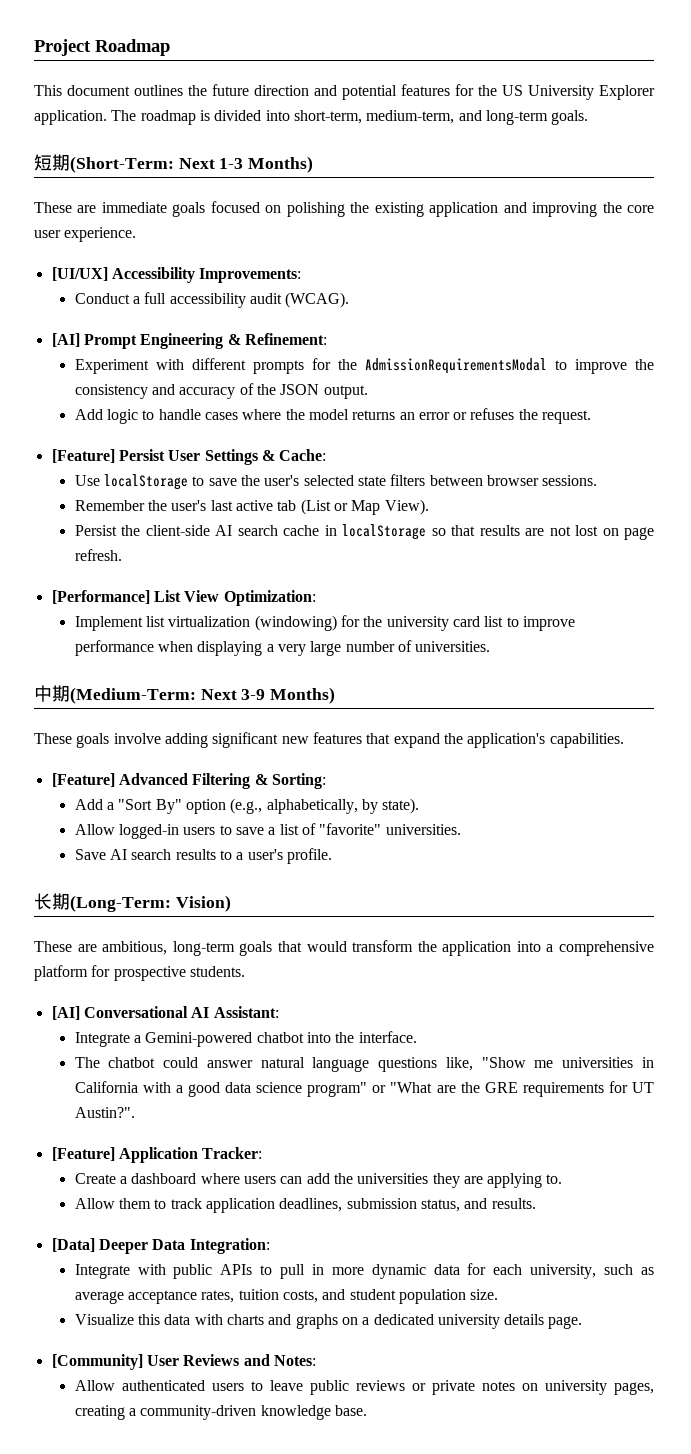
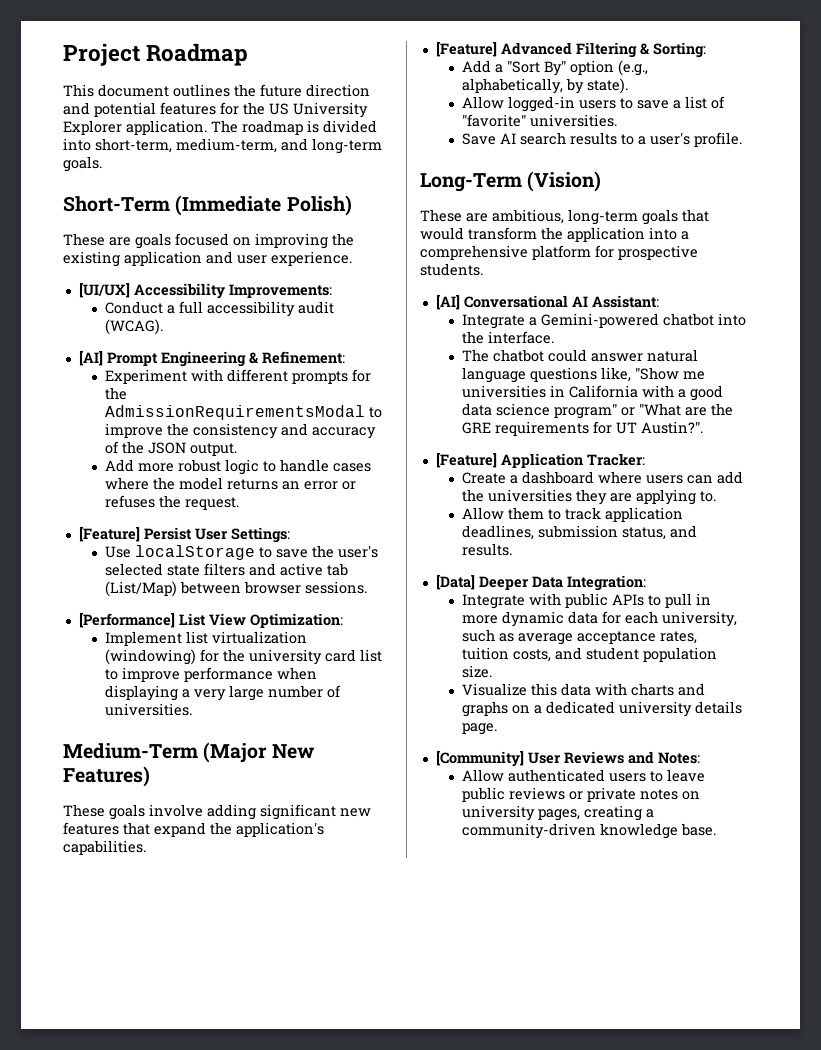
- 短期(Short-Term: Next 1-3 Months)
- These are immediate goals focused on polishing the existing application and improving the core user experience.
+ Short-Term (Immediate Polish)
+ These are goals focused on improving the existing application and user experience.
- Add logic to handle cases where the model returns an error or refuses the request.
+ Add more robust logic to handle cases where the model returns an error or refuses the request.
- [Feature] Persist User Settings & Cache:
+ [Feature] Persist User Settings:
- Use localStorage to save the user's selected state filters between browser sessions.
+ Use localStorage to save the user's selected state filters and active tab (List/Map) between browser sessions.
- Remember the user's last active tab (List or Map View).
- Persist the client-side AI search cache in localStorage so that results are not lost on page refresh.
- 中期(Medium-Term: Next 3-9 Months)
+ Medium-Term (Major New Features)
- 长期(Long-Term: Vision)
+ Long-Term (Vision)

